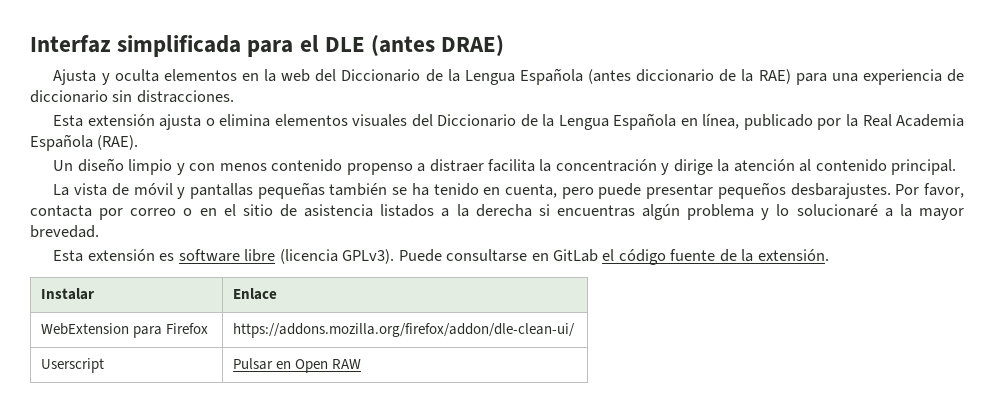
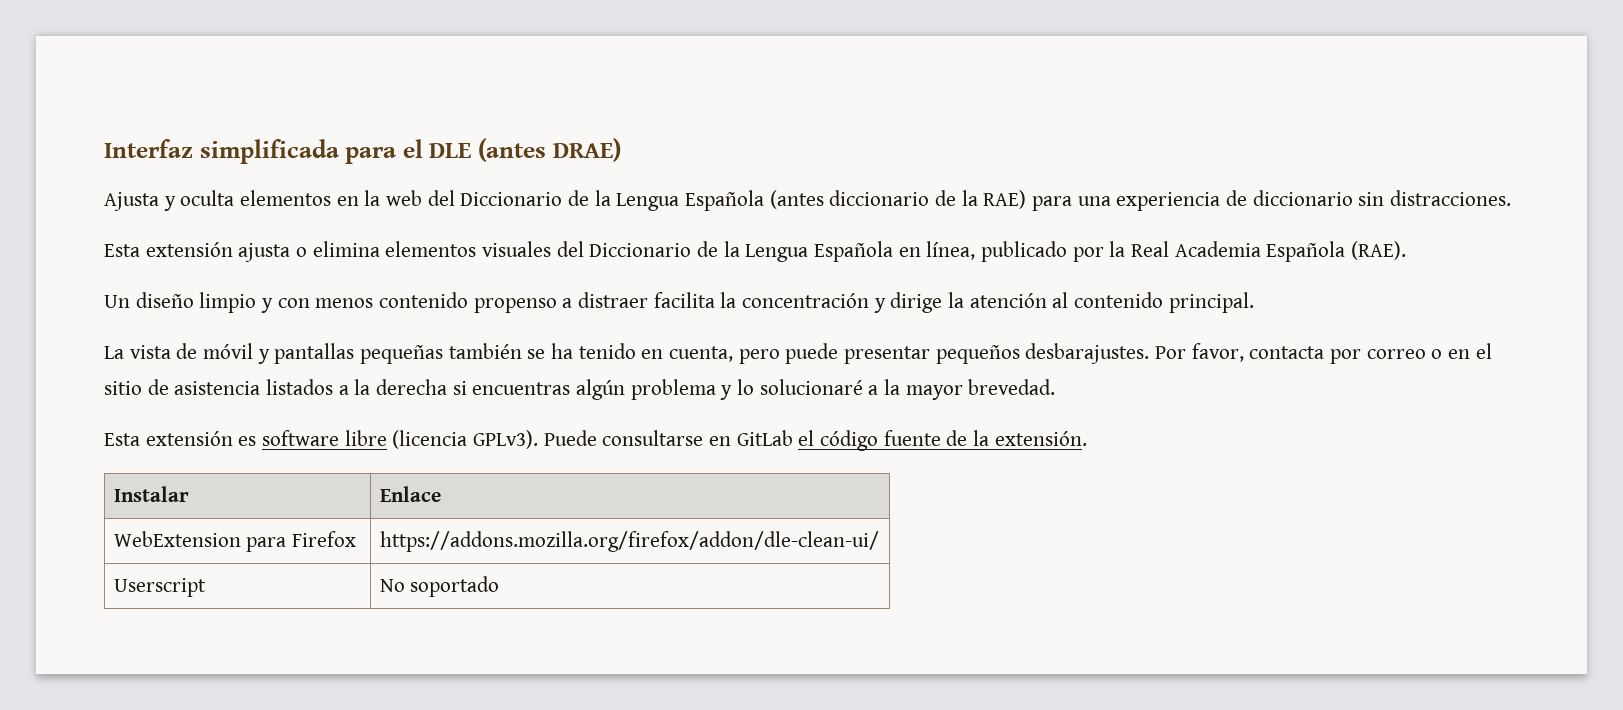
- Userscript | Pulsar en Open RAW
+ Userscript | No soportado

